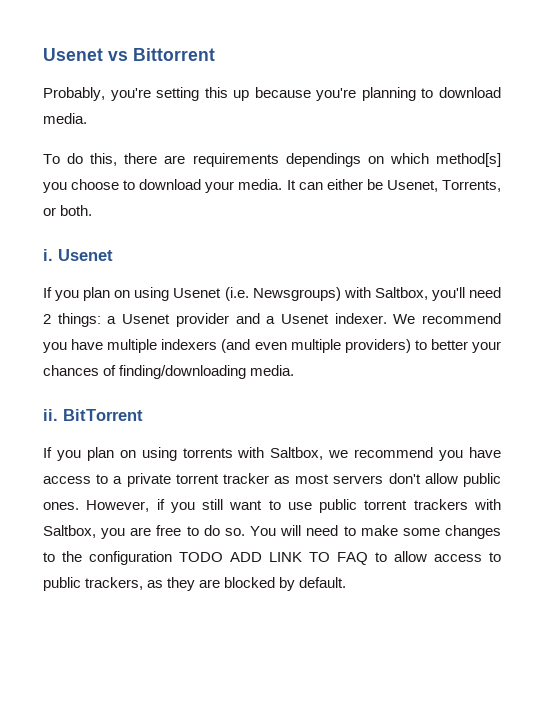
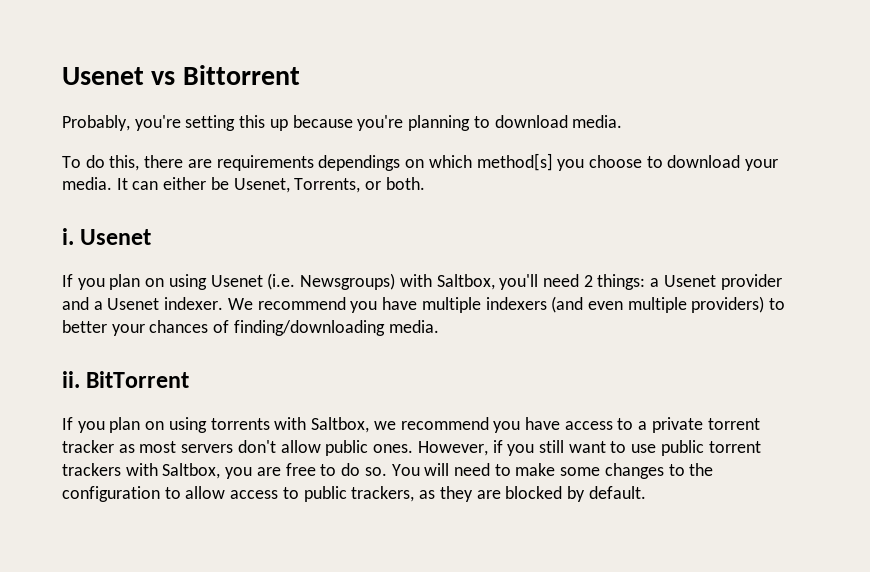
- You will need to make some changes to the configuration TODO ADD LINK TO FAQ to allow access to public trackers, as they are blocked by default.
+ You will need to make some changes to the configuration to allow access to public trackers, as they are blocked by default.

